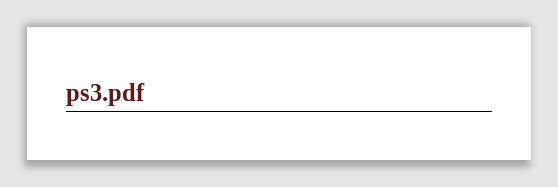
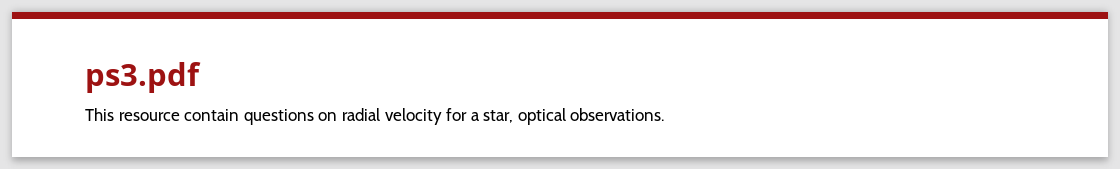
+ This resource contain questions on radial velocity for a star, optical observations.

